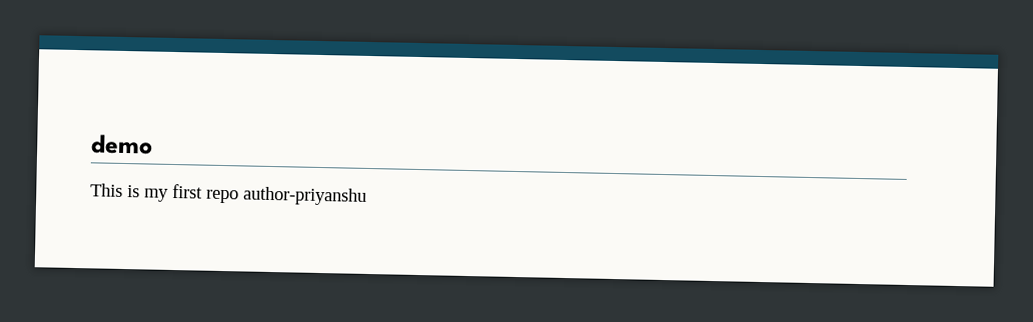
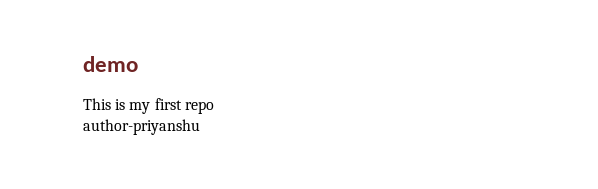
- This is my first repo author-priyanshu
+ This is my first repo
+ author-priyanshu

